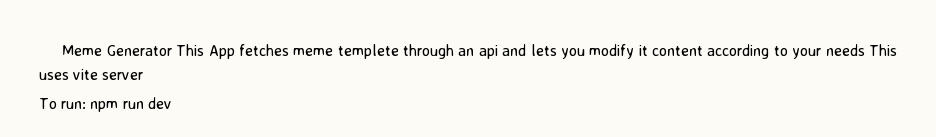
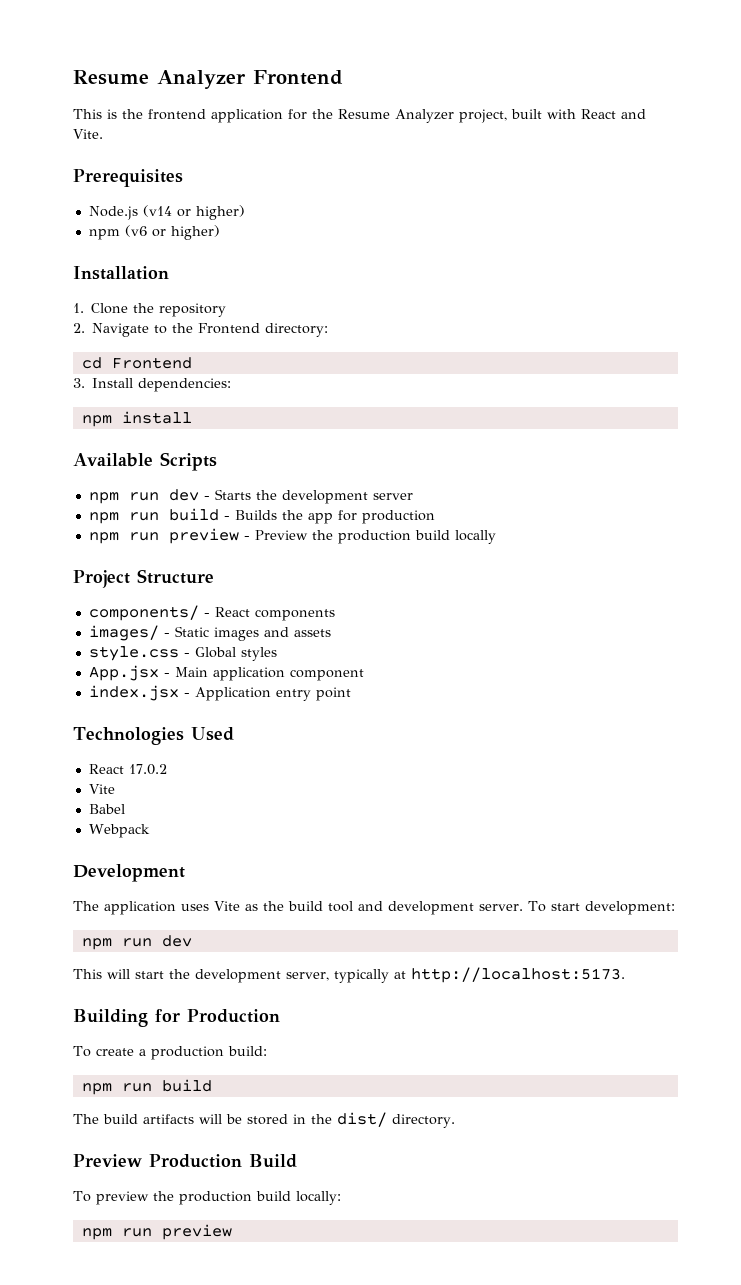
- Meme Generator This App fetches meme templete through an api and lets you modify it content according to your needs This uses vite server
- To run: npm run dev
+ Resume Analyzer Frontend
+ This is the frontend application for the Resume Analyzer project, built with React and Vite.
+ Prerequisites
+ Node.js (v14 or higher)
+ npm (v6 or higher)
+ Installation
+ 1. Clone the repository
+ 2. Navigate to the Frontend directory:
+ cd Frontend
+ 3. Install dependencies:
+ npm install
+ Available Scripts
+ npm run dev - Starts the development server
+ npm run build - Builds the app for production
+ npm run preview - Preview the production build locally
+ Project Structure
+ components/ - React components
+ images/ - Static images and assets
+ style.css - Global styles
+ App.jsx - Main application component
+ index.jsx - Application entry point
+ Technologies Used
+ React 17.0.2
+ Vite
+ Babel
+ Webpack
+ Development
+ The application uses Vite as the build tool and development server. To start development:
+ npm run dev
+ This will start the development server, typically at http://localhost:5173.
+ Building for Production
+ To create a production build:
+ npm run build
+ The build artifacts will be stored in the dist/ directory.
+ Preview Production Build
+ To preview the production build locally:
+ npm run preview

